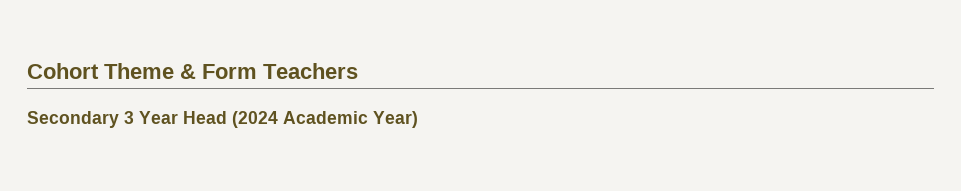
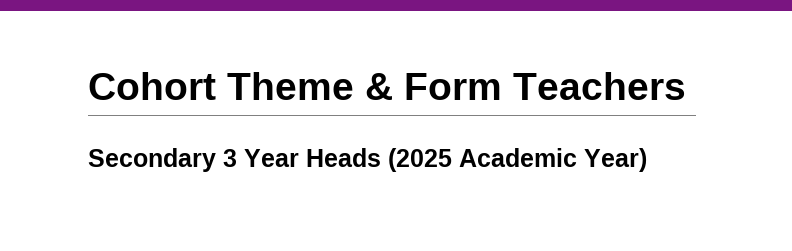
- Secondary 3 Year Head (2024 Academic Year)
+ Secondary 3 Year Heads (2025 Academic Year)

